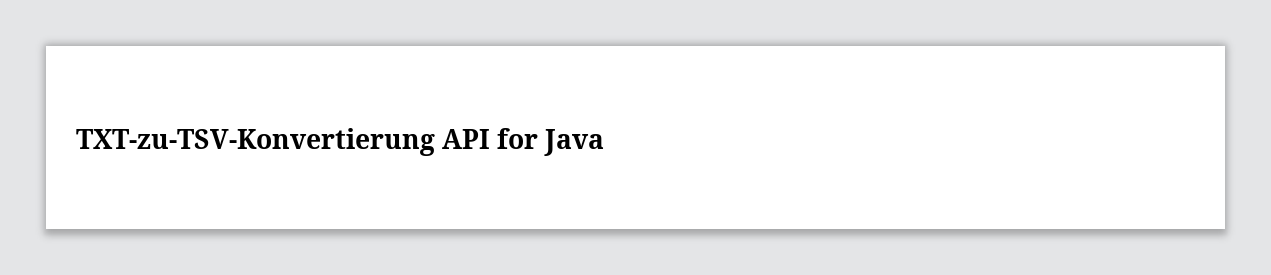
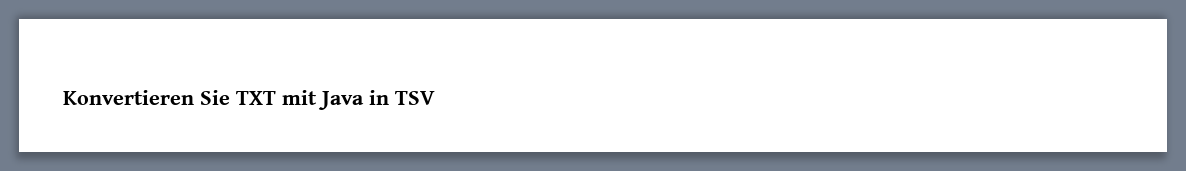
- TXT-zu-TSV-Konvertierung API for Java
+ Konvertieren Sie TXT mit Java in TSV

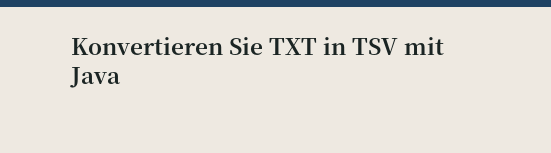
- Konvertieren Sie TXT mit Java in TSV
+ Konvertieren Sie TXT in TSV mit Java

